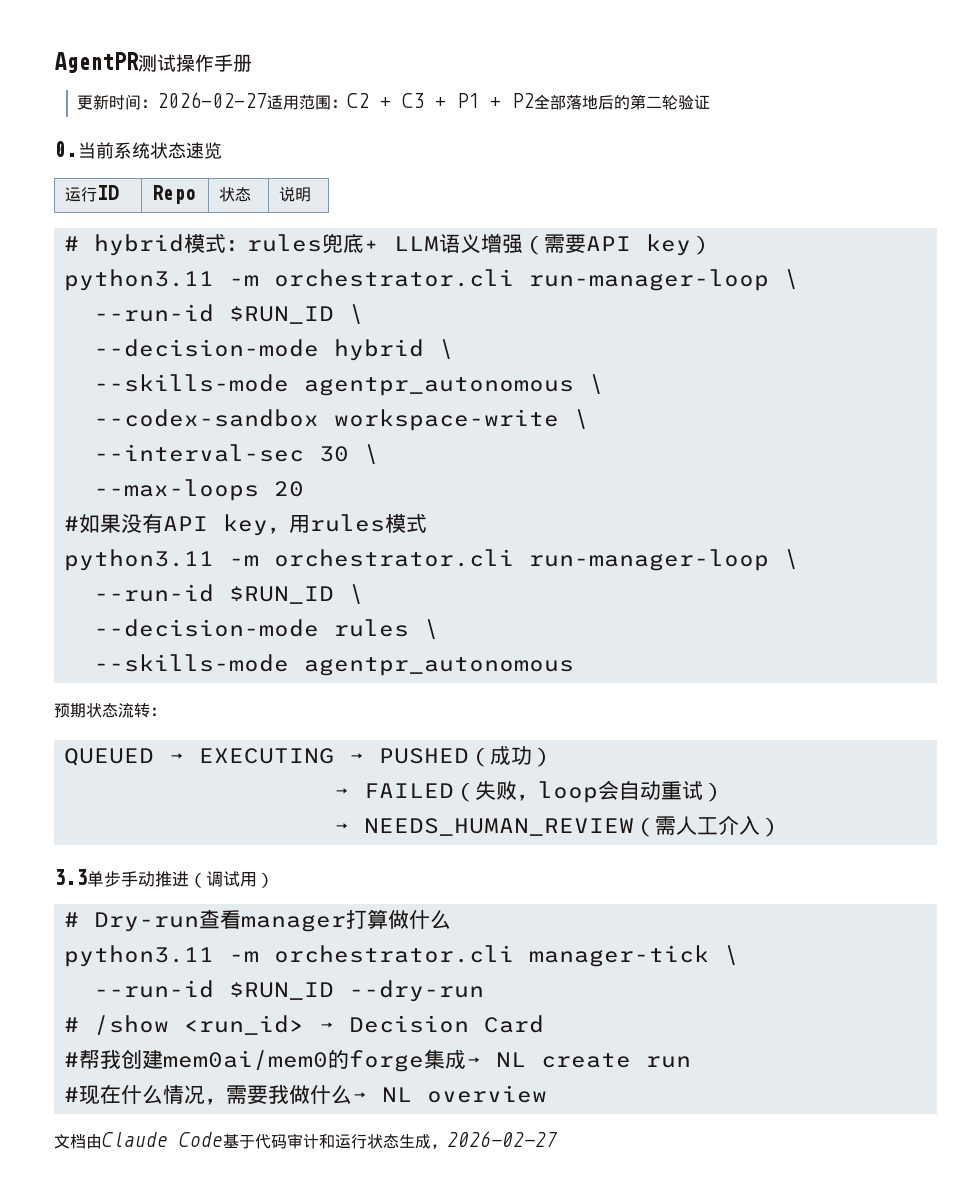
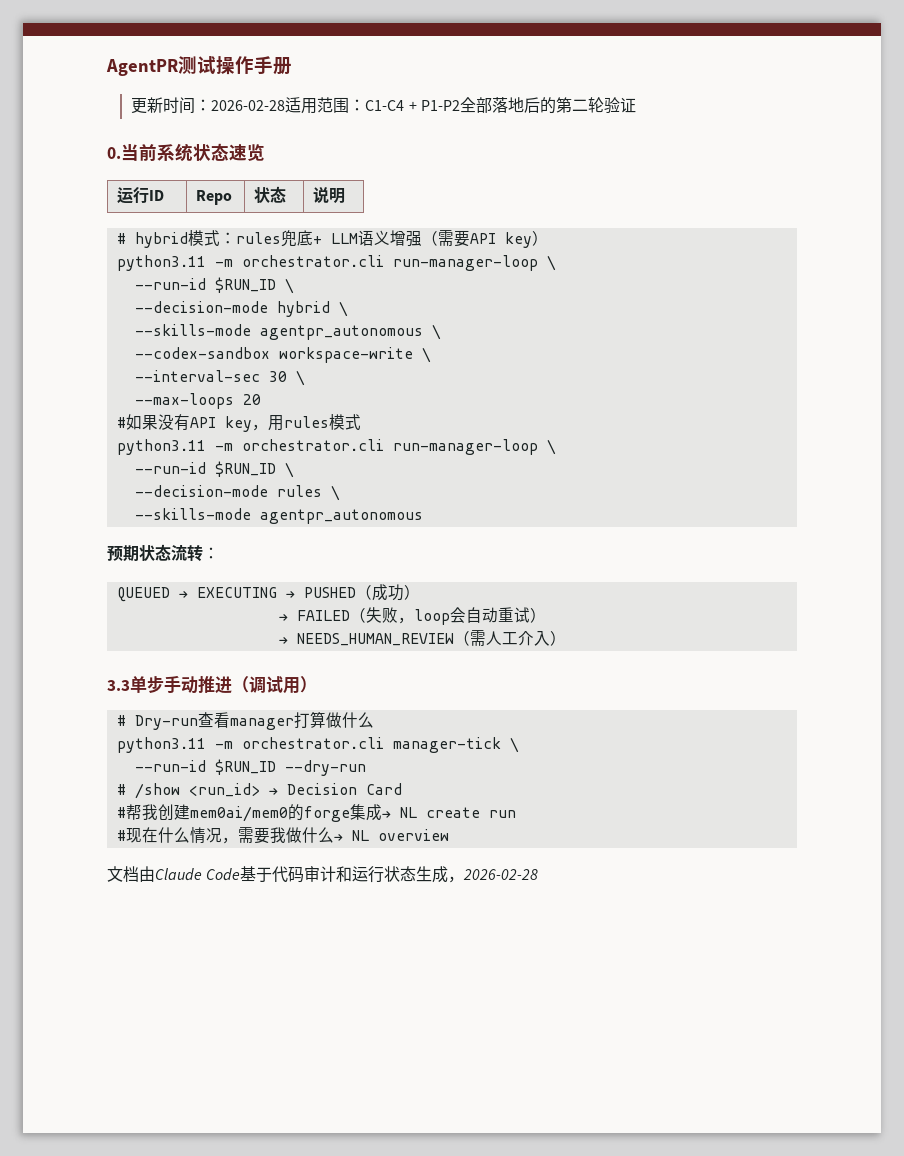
- 更新时间：2026-02-27适用范围：C2 + C3 + P1 + P2全部落地后的第二轮验证
+ 更新时间：2026-02-28适用范围：C1-C4 + P1-P2全部落地后的第二轮验证
- 文档由Claude Code基于代码审计和运行状态生成，2026-02-27
+ 文档由Claude Code基于代码审计和运行状态生成，2026-02-28

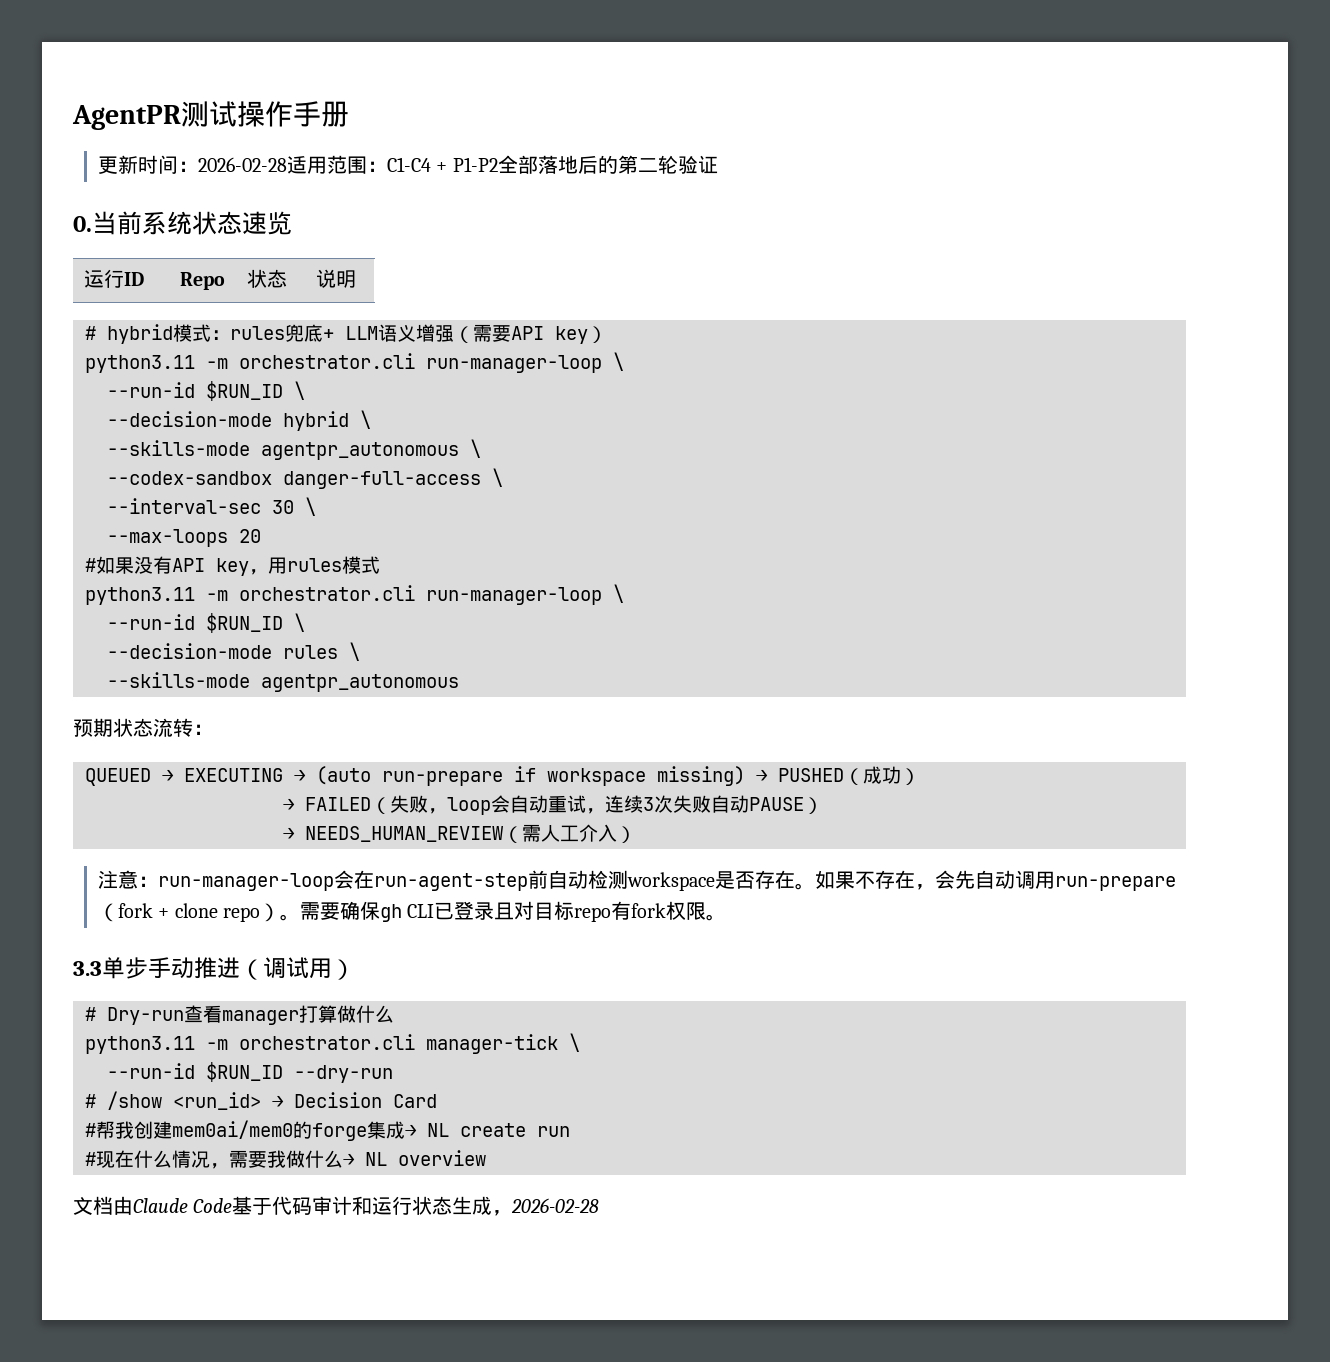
- --codex-sandbox workspace-write \
+ --codex-sandbox danger-full-access \
- QUEUED → EXECUTING → PUSHED（成功）
+ QUEUED → EXECUTING → (auto run-prepare if workspace missing) → PUSHED（成功）
- → FAILED（失败，loop会自动重试）
+ → FAILED（失败，loop会自动重试，连续3次失败自动PAUSE）
+ 注意：run-manager-loop会在run-agent-step前自动检测workspace是否存在。如果不存在，会先自动调用run-prepare（fork + clone repo）。需要确保gh CLI已登录且对目标repo有fork权限。

